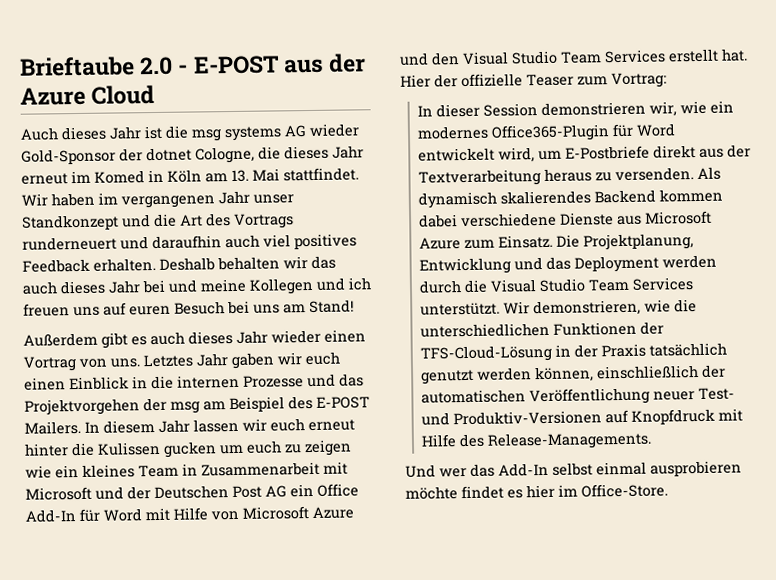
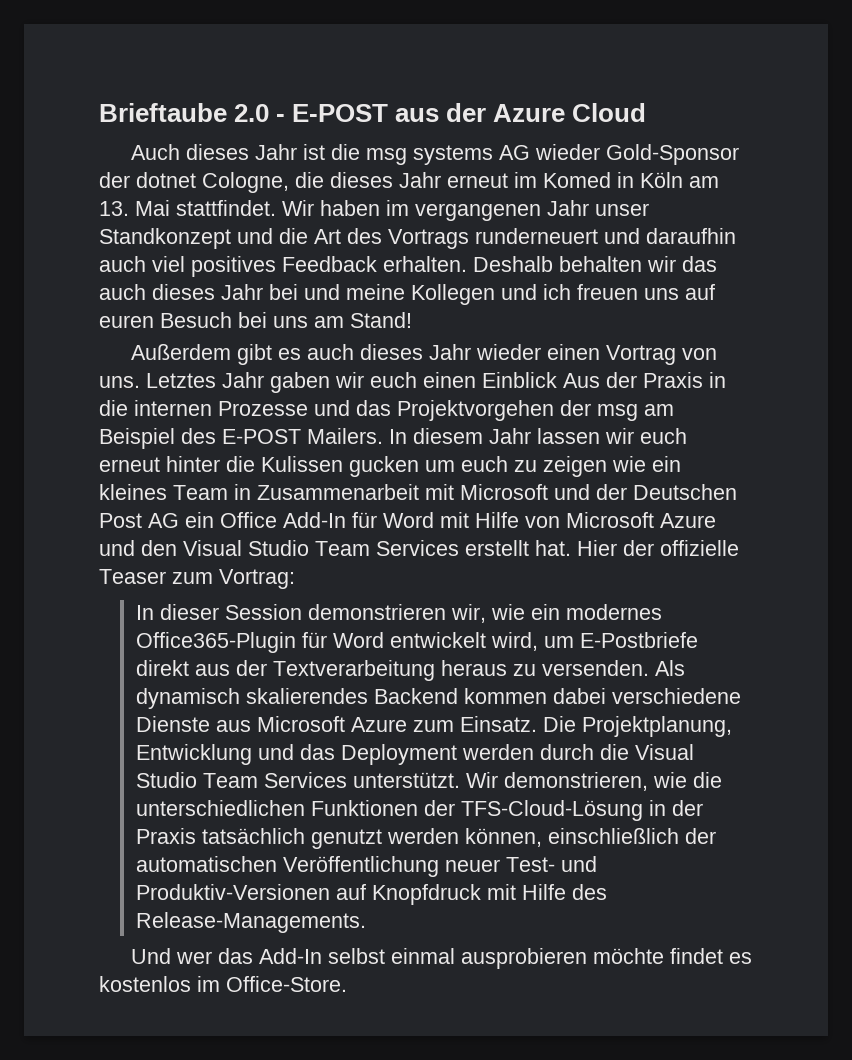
- Letztes Jahr gaben wir euch einen Einblick in die internen Prozesse und das Projektvorgehen der msg am Beispiel des E-POST Mailers.
+ Letztes Jahr gaben wir euch einen Einblick Aus der Praxis in die internen Prozesse und das Projektvorgehen der msg am Beispiel des E-POST Mailers.
- Und wer das Add-In selbst einmal ausprobieren möchte findet es hier im Office-Store.
+ Und wer das Add-In selbst einmal ausprobieren möchte findet es kostenlos im Office-Store.

